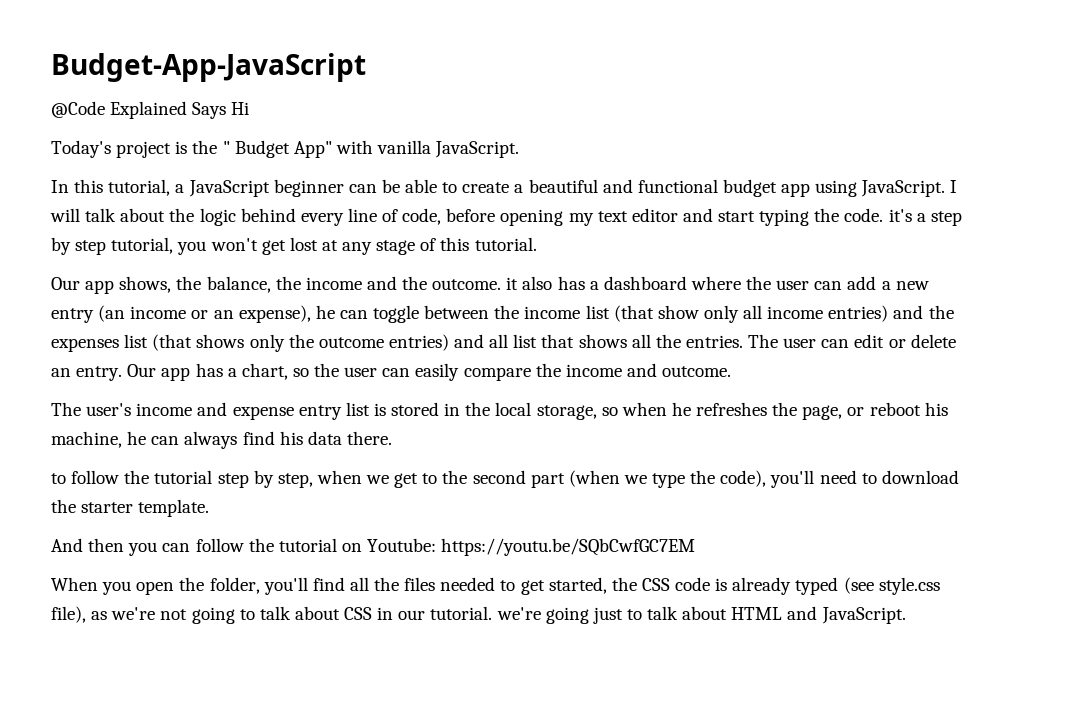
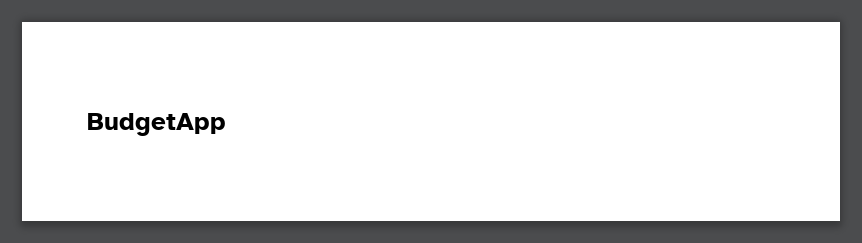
- Budget-App-JavaScript
- @Code Explained Says Hi
- Today's project is the " Budget App" with vanilla JavaScript.
- In this tutorial, a JavaScript beginner can be able to create a beautiful and functional budget app using JavaScript. I will talk about the logic behind every line of code, before opening my text editor and start typing the code. it's a step by step tutorial, you won't get lost at any stage of this tutorial.
- Our app shows, the balance, the income and the outcome. it also has a dashboard where the user can add a new entry (an income or an expense), he can toggle between the income list (that show only all income entries) and the expenses list (that shows only the outcome entries) and all list that shows all the entries. The user can edit or delete an entry. Our app has a chart, so the user can easily compare the income and outcome.
- The user's income and expense entry list is stored in the local storage, so when he refreshes the page, or reboot his machine, he can always find his data there.
- to follow the tutorial step by step, when we get to the second part (when we type the code), you'll need to download the starter template.
- And then you can follow the tutorial on Youtube: https://youtu.be/SQbCwfGC7EM
- When you open the folder, you'll find all the files needed to get started, the CSS code is already typed (see style.css file), as we're not going to talk about CSS in our tutorial. we're going just to talk about HTML and JavaScript.
+ BudgetApp

